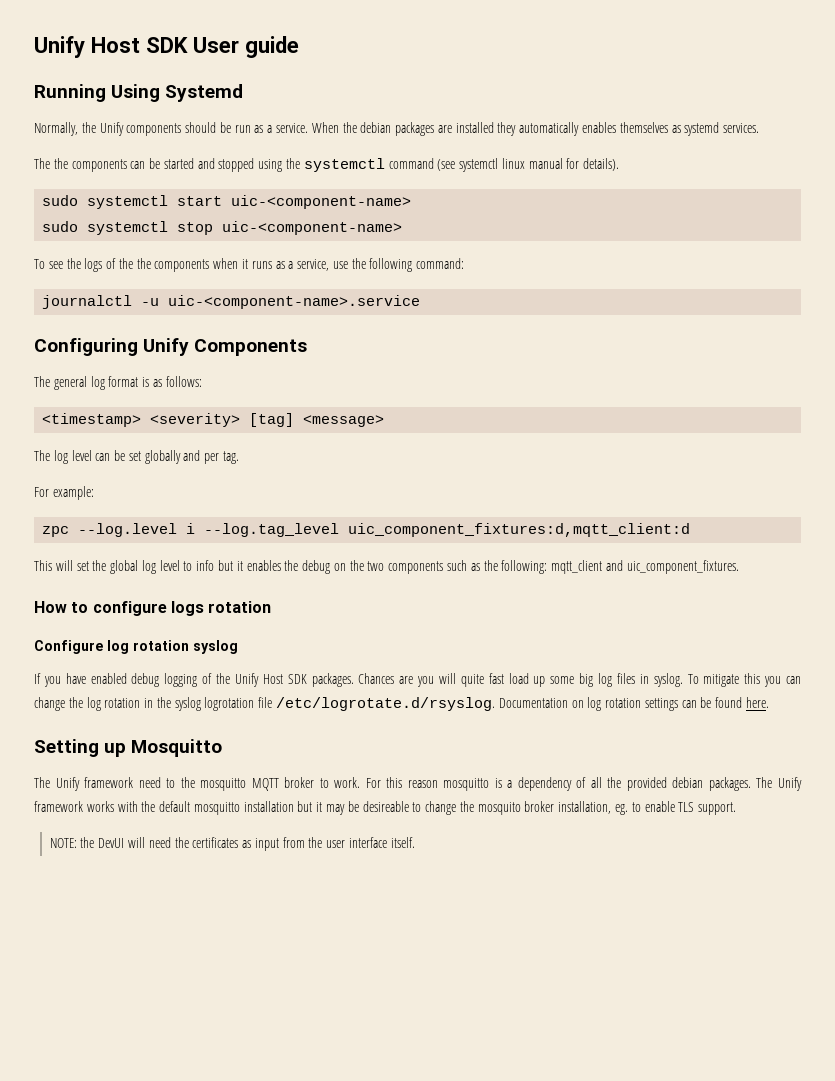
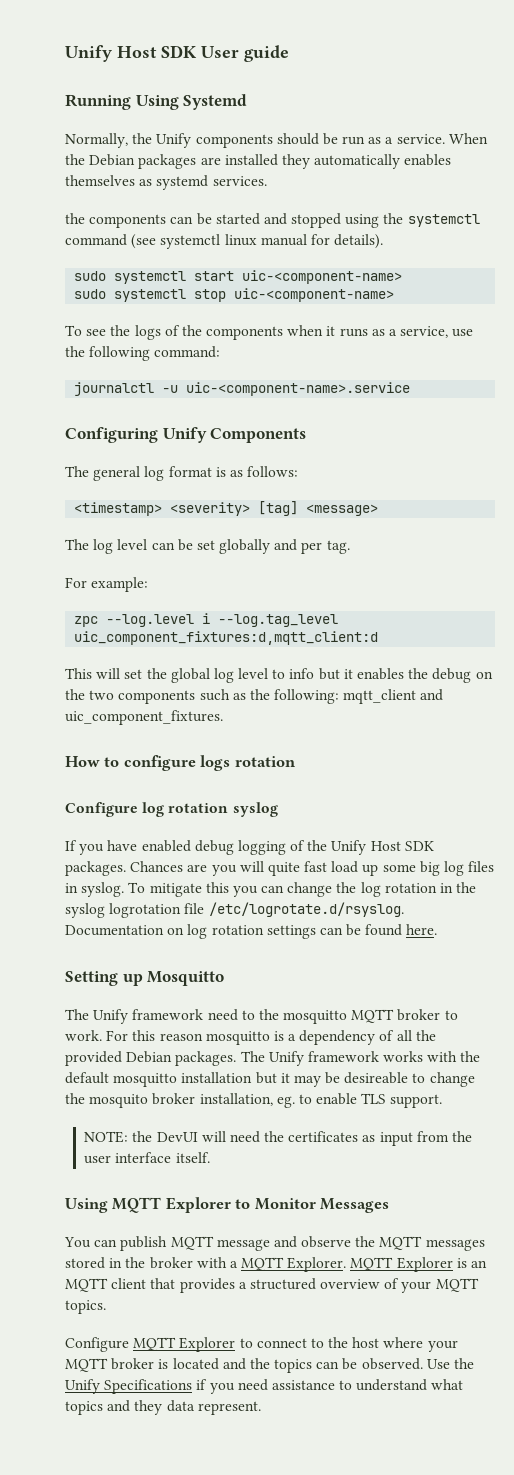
- When the debian packages are installed they automatically enables themselves as systemd services.
+ When the Debian packages are installed they automatically enables themselves as systemd services.
- The the components can be started and stopped using the systemctl command (see systemctl linux manual for details).
+ the components can be started and stopped using the systemctl command (see systemctl linux manual for details).
- To see the logs of the the components when it runs as a service, use the following command:
+ To see the logs of the components when it runs as a service, use the following command:
- For this reason mosquitto is a dependency of all the provided debian packages.
+ For this reason mosquitto is a dependency of all the provided Debian packages.
+ Using MQTT Explorer to Monitor Messages
+ You can publish MQTT message and observe the MQTT messages stored in the broker with a MQTT Explorer. MQTT Explorer is an MQTT client that provides a structured overview of your MQTT topics.
+ Configure MQTT Explorer to connect to the host where your MQTT broker is located and the topics can be observed. Use the Unify Specifications if you need assistance to understand what topics and they data represent.

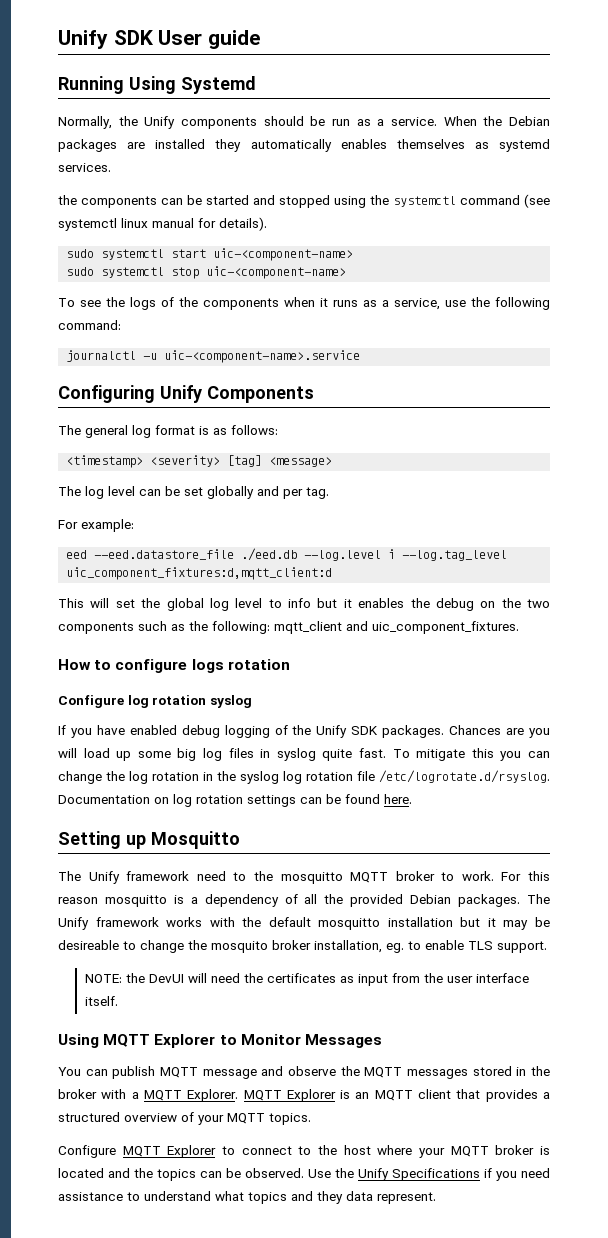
- Unify Host SDK User guide
+ Unify SDK User guide
- zpc --log.level i --log.tag_level uic_component_fixtures:d,mqtt_client:d
+ eed --eed.datastore_file ./eed.db --log.level i --log.tag_level uic_component_fixtures:d,mqtt_client:d
- If you have enabled debug logging of the Unify Host SDK packages.
+ If you have enabled debug logging of the Unify SDK packages.
- Chances are you will quite fast load up some big log files in syslog.
+ Chances are you will load up some big log files in syslog quite fast.
- To mitigate this you can change the log rotation in the syslog logrotation file /etc/logrotate.d/rsyslog. Documentation on log rotation settings can be found here.
+ To mitigate this you can change the log rotation in the syslog log rotation file /etc/logrotate.d/rsyslog. Documentation on log rotation settings can be found here.

